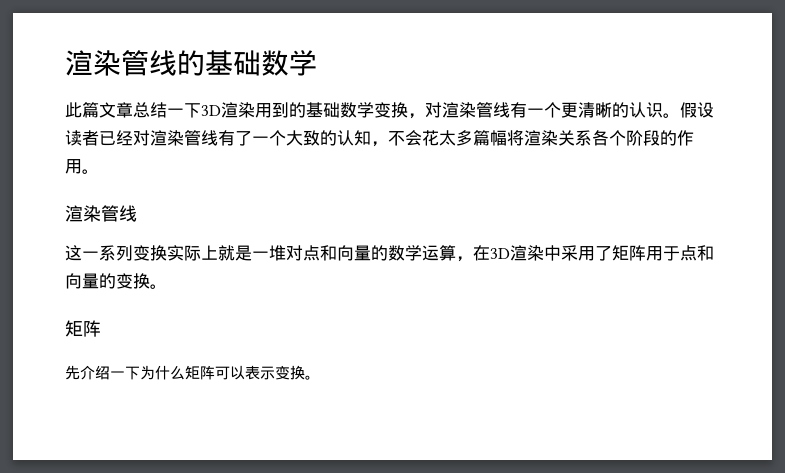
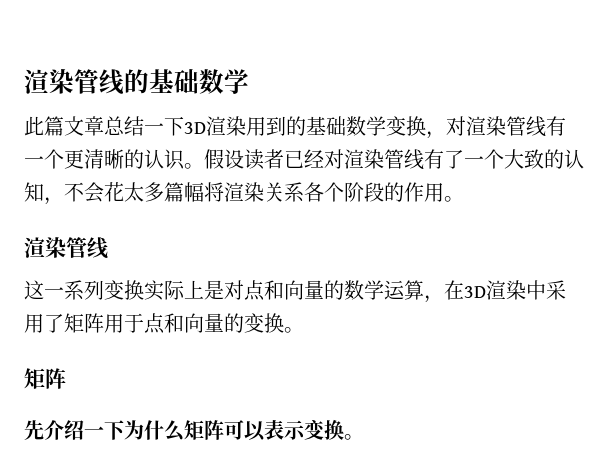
- 这一系列变换实际上就是一堆对点和向量的数学运算，在3D渲染中采用了矩阵用于点和向量的变换。
+ 这一系列变换实际上是对点和向量的数学运算，在3D渲染中采用了矩阵用于点和向量的变换。

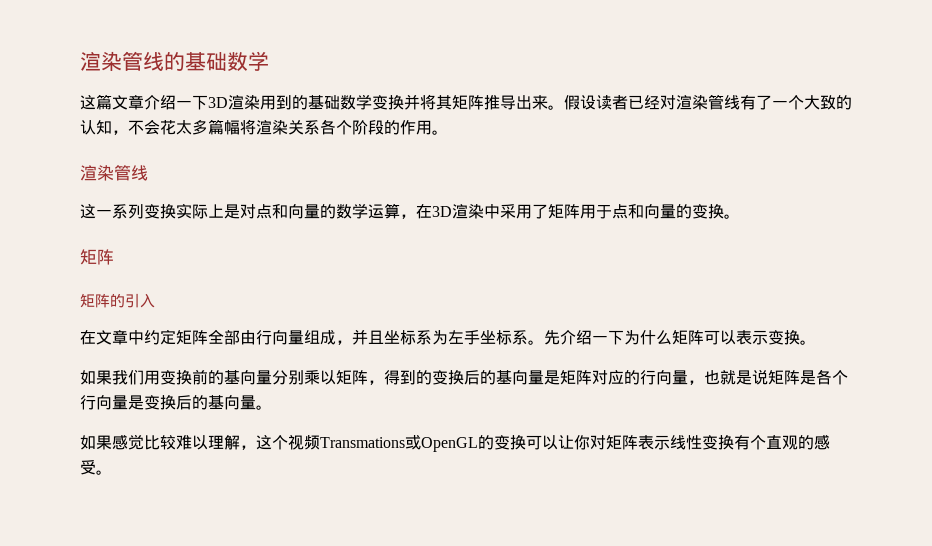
- 此篇文章总结一下3D渲染用到的基础数学变换，对渲染管线有一个更清晰的认识。
+ 这篇文章介绍一下3D渲染用到的基础数学变换并将其矩阵推导出来。
+ 矩阵的引入
+ 在文章中约定矩阵全部由行向量组成，并且坐标系为左手坐标系。
+ 如果我们用变换前的基向量分别乘以矩阵，得到的变换后的基向量是矩阵对应的行向量，也就是说矩阵是各个行向量是变换后的基向量。
+ 如果感觉比较难以理解，这个视频Transmations或OpenGL的变换可以让你对矩阵表示线性变换有个直观的感受。

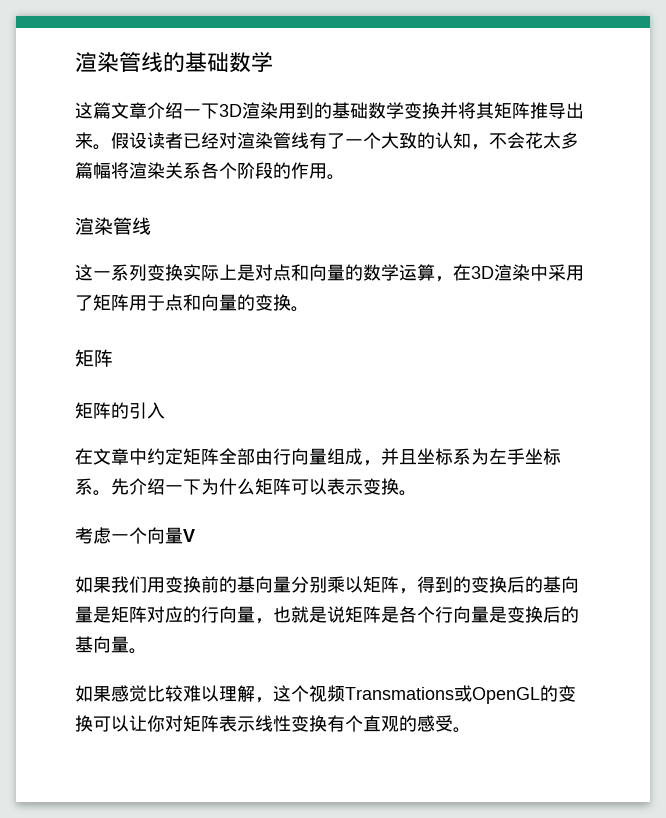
+ 考虑一个向量V

